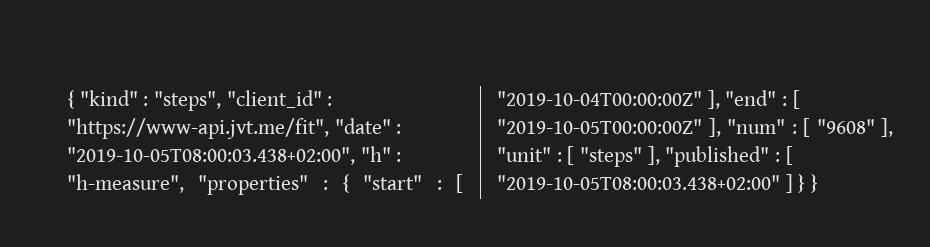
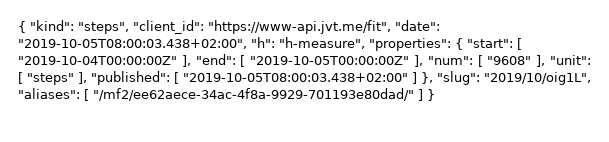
- { "kind" : "steps", "client_id" : "https://www-api.jvt.me/fit", "date" : "2019-10-05T08:00:03.438+02:00", "h" : "h-measure", "properties" : { "start" : [ "2019-10-04T00:00:00Z" ], "end" : [ "2019-10-05T00:00:00Z" ], "num" : [ "9608" ], "unit" : [ "steps" ], "published" : [ "2019-10-05T08:00:03.438+02:00" ] } }
+ { "kind": "steps", "client_id": "https://www-api.jvt.me/fit", "date": "2019-10-05T08:00:03.438+02:00", "h": "h-measure", "properties": { "start": [ "2019-10-04T00:00:00Z" ], "end": [ "2019-10-05T00:00:00Z" ], "num": [ "9608" ], "unit": [ "steps" ], "published": [ "2019-10-05T08:00:03.438+02:00" ] }, "slug": "2019/10/oig1L", "aliases": [ "/mf2/ee62aece-34ac-4f8a-9929-701193e80dad/" ] }

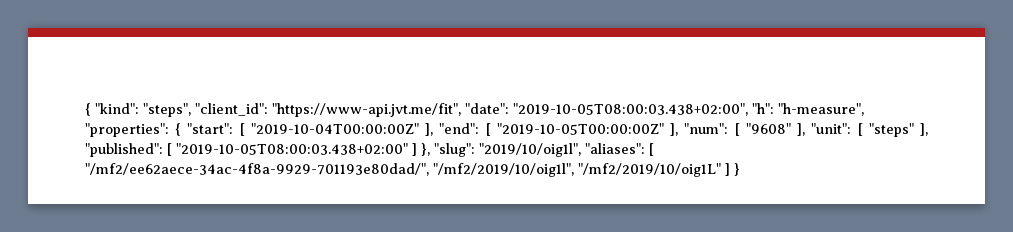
- { "kind": "steps", "client_id": "https://www-api.jvt.me/fit", "date": "2019-10-05T08:00:03.438+02:00", "h": "h-measure", "properties": { "start": [ "2019-10-04T00:00:00Z" ], "end": [ "2019-10-05T00:00:00Z" ], "num": [ "9608" ], "unit": [ "steps" ], "published": [ "2019-10-05T08:00:03.438+02:00" ] }, "slug": "2019/10/oig1L", "aliases": [ "/mf2/ee62aece-34ac-4f8a-9929-701193e80dad/" ] }
+ { "kind": "steps", "client_id": "https://www-api.jvt.me/fit", "date": "2019-10-05T08:00:03.438+02:00", "h": "h-measure", "properties": { "start": [ "2019-10-04T00:00:00Z" ], "end": [ "2019-10-05T00:00:00Z" ], "num": [ "9608" ], "unit": [ "steps" ], "published": [ "2019-10-05T08:00:03.438+02:00" ] }, "slug": "2019/10/oig1l", "aliases": [ "/mf2/ee62aece-34ac-4f8a-9929-701193e80dad/", "/mf2/2019/10/oig1l", "/mf2/2019/10/oig1L" ] }

